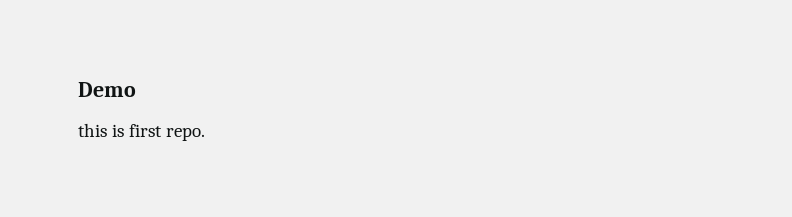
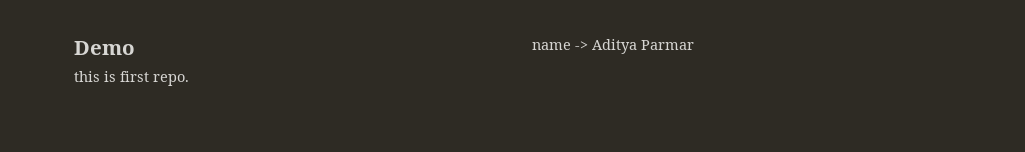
+ name -> Aditya Parmar

